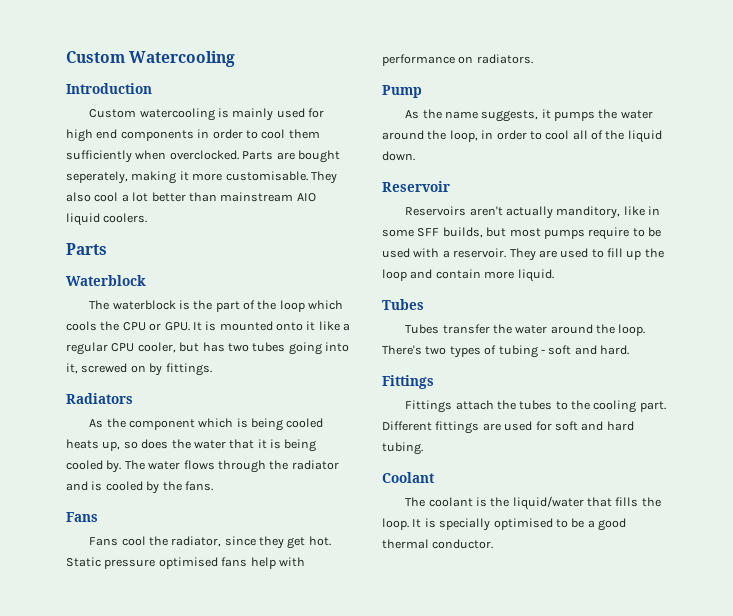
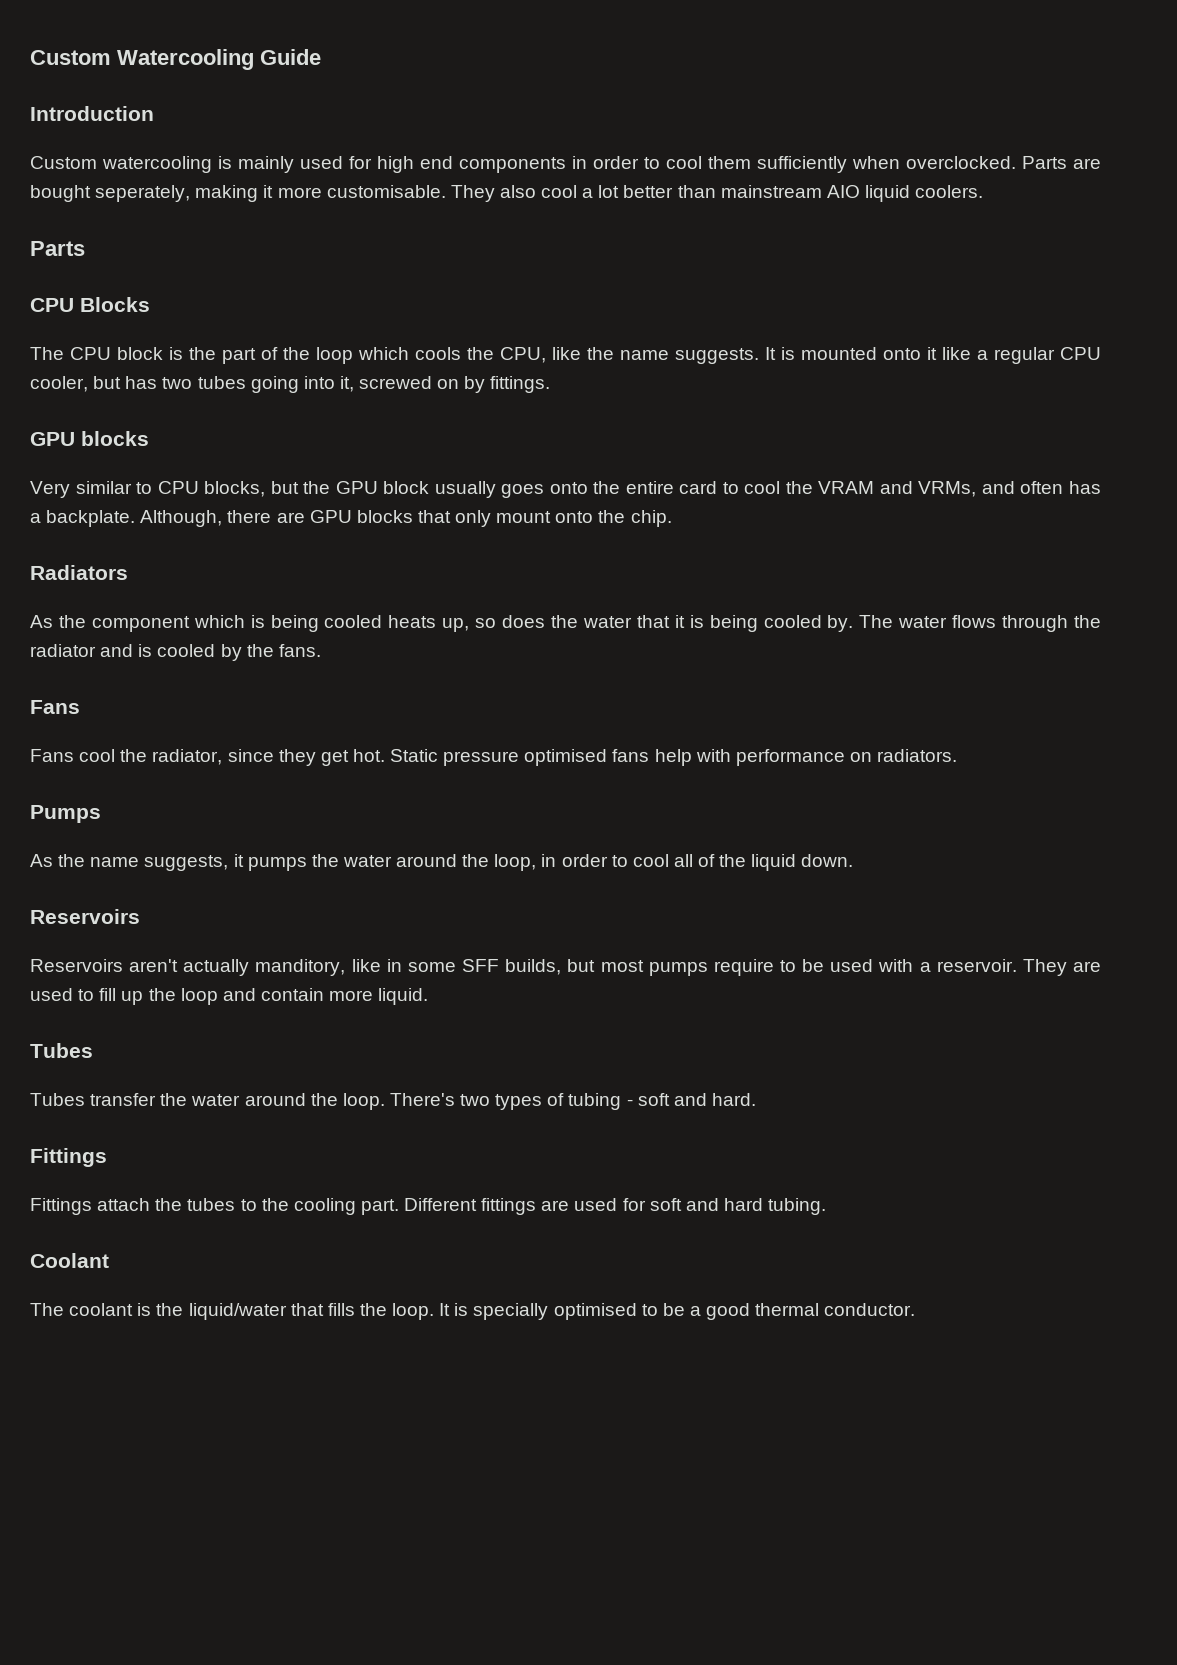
- Custom Watercooling
+ Custom Watercooling Guide
- Waterblock
- The waterblock is the part of the loop which cools the CPU or GPU. It is mounted onto it like a regular CPU cooler, but has two tubes going into it, screwed on by fittings.
+ CPU Blocks
+ The CPU block is the part of the loop which cools the CPU, like the name suggests. It is mounted onto it like a regular CPU cooler, but has two tubes going into it, screwed on by fittings.
+ GPU blocks
+ Very similar to CPU blocks, but the GPU block usually goes onto the entire card to cool the VRAM and VRMs, and often has a backplate. Although, there are GPU blocks that only mount onto the chip.
- Pump
+ Pumps
  As the name suggests, it pumps the water around the loop, in order to cool all of the liquid down.
- Reservoir
+ Reservoirs

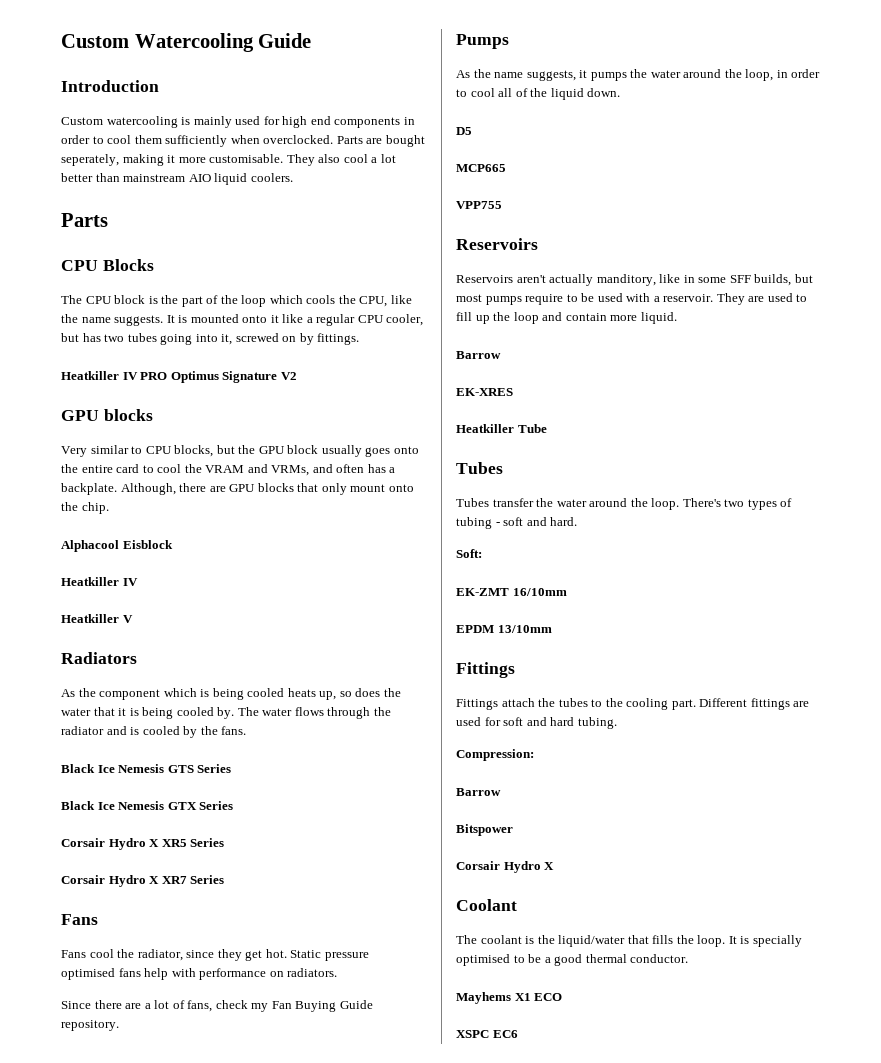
+ Heatkiller IV PRO Optimus Signature V2
+ Alphacool Eisblock
+ Heatkiller IV
+ Heatkiller V
+ Black Ice Nemesis GTS Series
+ Black Ice Nemesis GTX Series
+ Corsair Hydro X XR5 Series
+ Corsair Hydro X XR7 Series
+ Since there are a lot of fans, check my Fan Buying Guide repository.
+ D5
+ MCP665
+ VPP755
  They are used to fill up the loop and contain more liquid.
+ Barrow
+ EK-XRES
+ Heatkiller Tube
+ Soft:
+ EK-ZMT 16/10mm
+ EPDM 13/10mm
+ Compression:
+ Barrow
+ Bitspower
+ Corsair Hydro X
+ Mayhems X1 ECO
+ XSPC EC6

